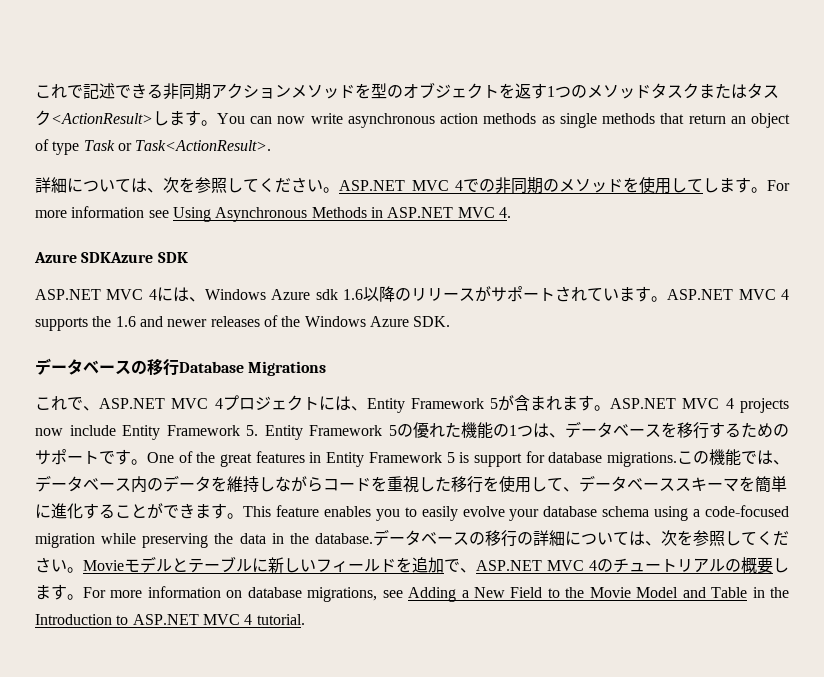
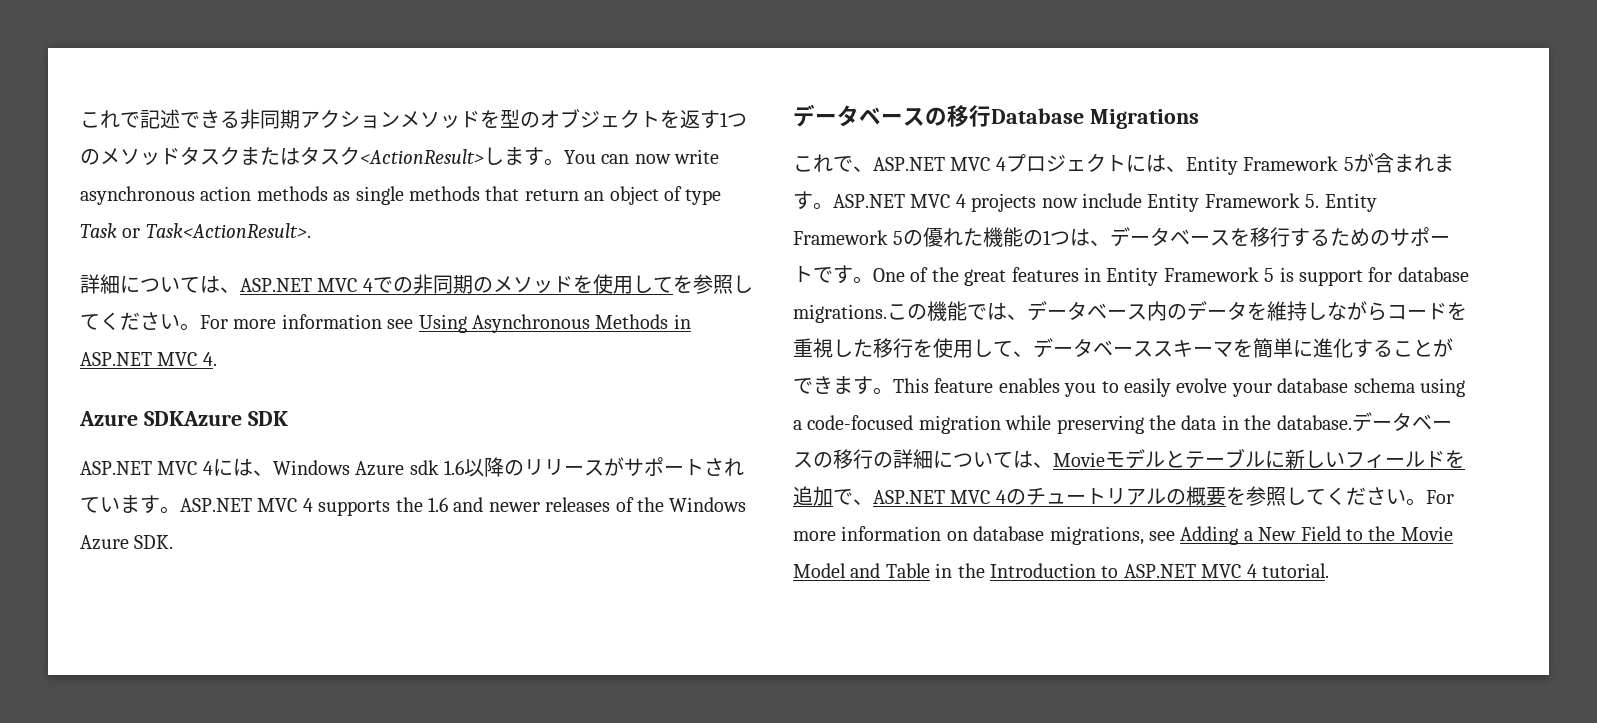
- 詳細については、次を参照してください。ASP.NET MVC 4での非同期のメソッドを使用してします。
+ 詳細については、ASP.NET MVC 4での非同期のメソッドを使用してを参照してください。
- データベースの移行の詳細については、次を参照してください。Movieモデルとテーブルに新しいフィールドを追加で、ASP.NET MVC 4のチュートリアルの概要します。
+ データベースの移行の詳細については、Movieモデルとテーブルに新しいフィールドを追加で、ASP.NET MVC 4のチュートリアルの概要を参照してください。

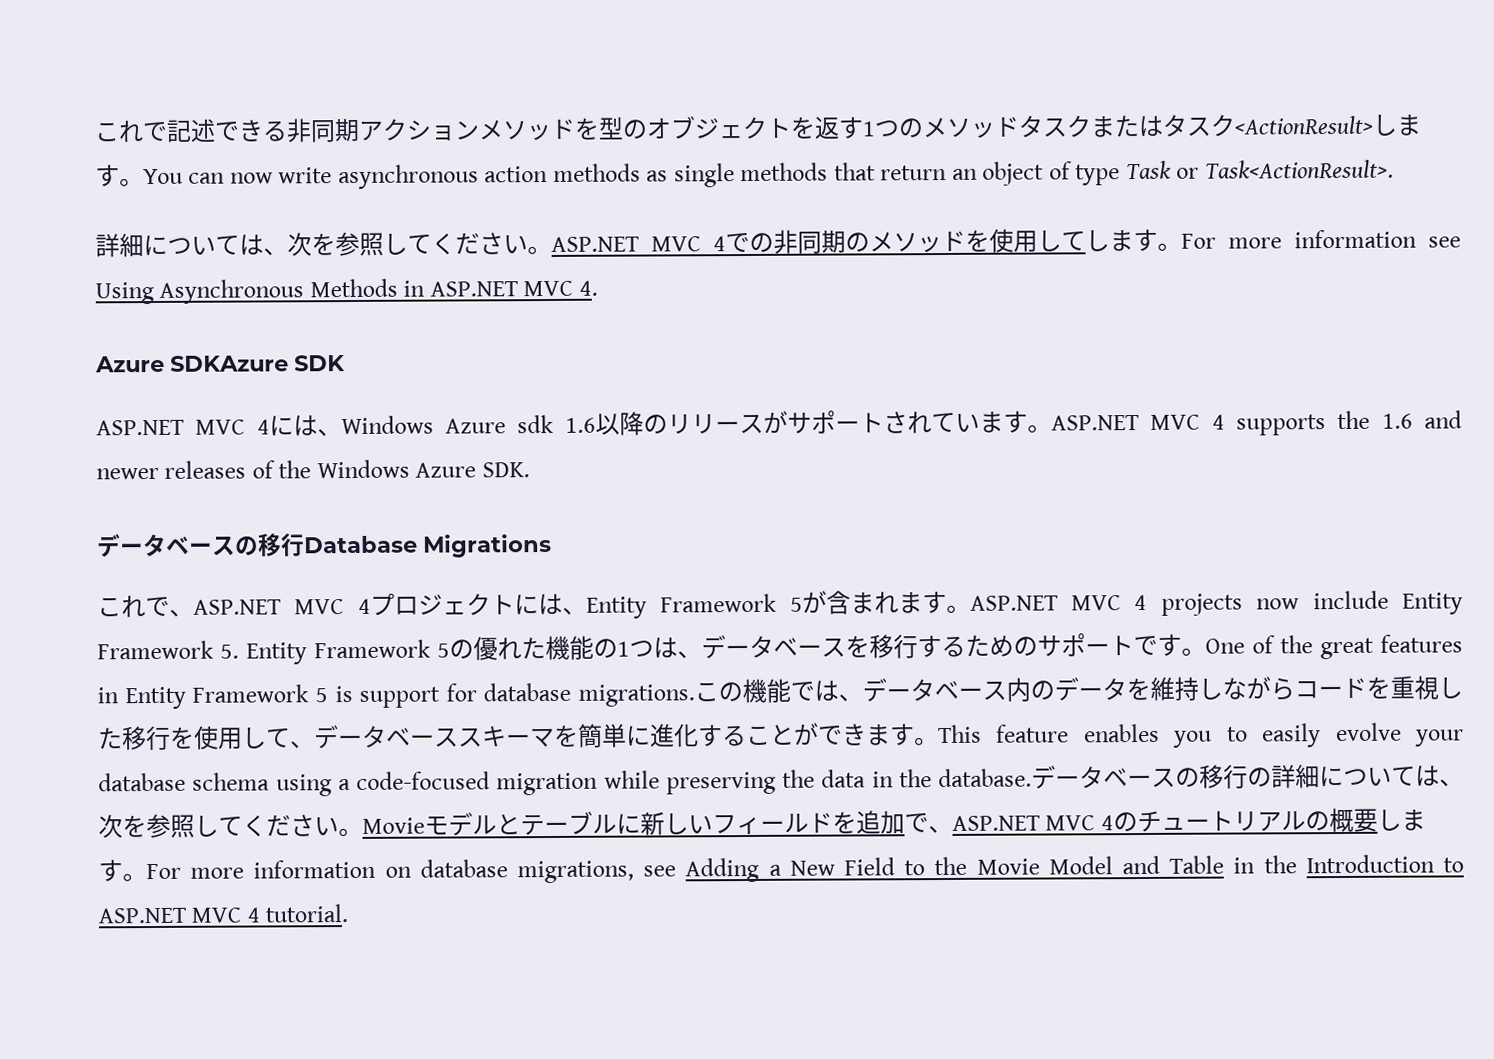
- 詳細については、ASP.NET MVC 4での非同期のメソッドを使用してを参照してください。
+ 詳細については、次を参照してください。ASP.NET MVC 4での非同期のメソッドを使用してします。
- データベースの移行の詳細については、Movieモデルとテーブルに新しいフィールドを追加で、ASP.NET MVC 4のチュートリアルの概要を参照してください。
+ データベースの移行の詳細については、次を参照してください。Movieモデルとテーブルに新しいフィールドを追加で、ASP.NET MVC 4のチュートリアルの概要します。

